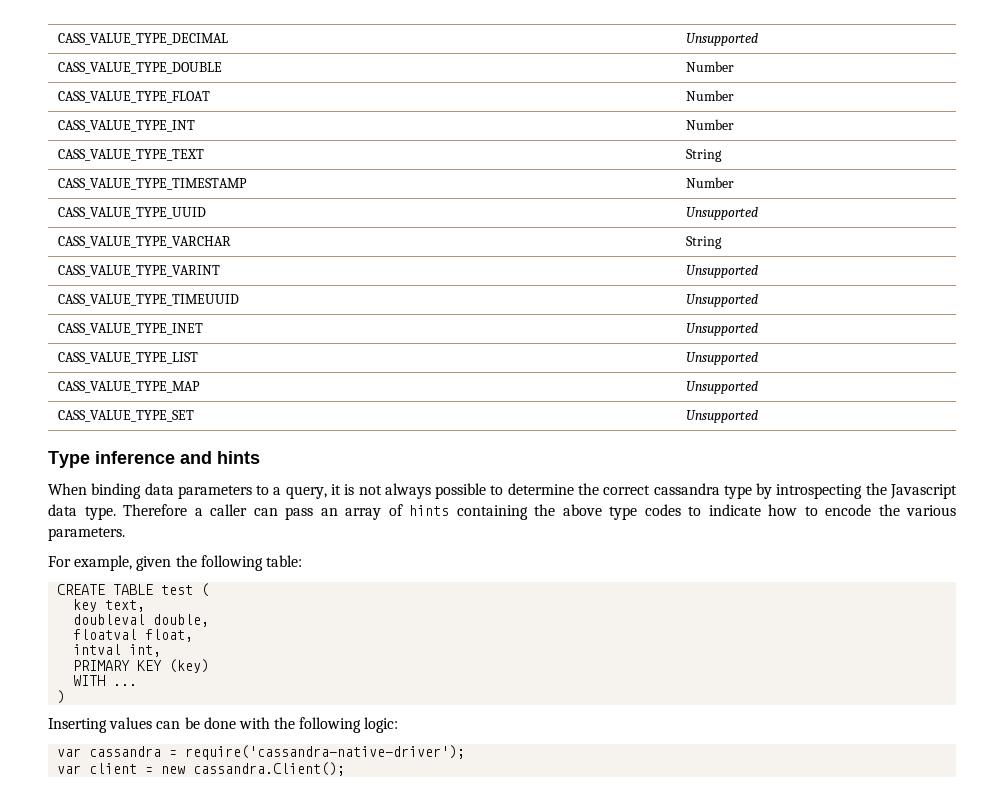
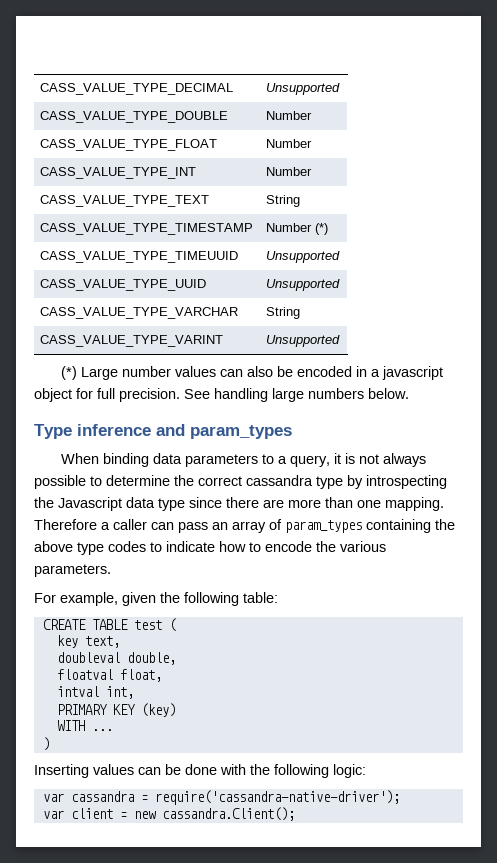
- CASS_VALUE_TYPE_TIMESTAMP | Number
+ CASS_VALUE_TYPE_TIMESTAMP | Number (*)
+ CASS_VALUE_TYPE_TIMEUUID | Unsupported
- CASS_VALUE_TYPE_TIMEUUID | Unsupported
- CASS_VALUE_TYPE_INET | Unsupported
- CASS_VALUE_TYPE_LIST | Unsupported
- CASS_VALUE_TYPE_MAP | Unsupported
- CASS_VALUE_TYPE_SET | Unsupported
+ (*) Large number values can also be encoded in a javascript object for full precision. See handling large numbers below.
- Type inference and hints
+ Type inference and param_types
- When binding data parameters to a query, it is not always possible to determine the correct cassandra type by introspecting the Javascript data type.
+ When binding data parameters to a query, it is not always possible to determine the correct cassandra type by introspecting the Javascript data type since there are more than one mapping.
- Therefore a caller can pass an array of hints containing the above type codes to indicate how to encode the various parameters.
+ Therefore a caller can pass an array of param_types containing the above type codes to indicate how to encode the various parameters.

